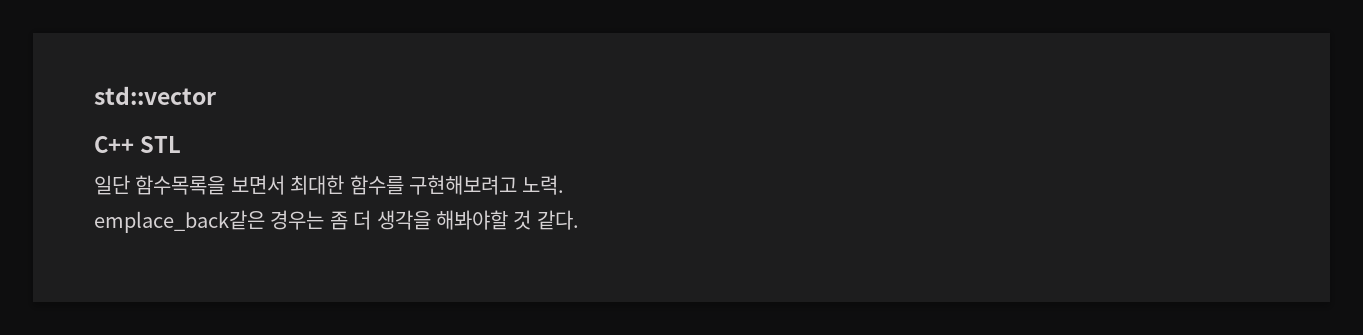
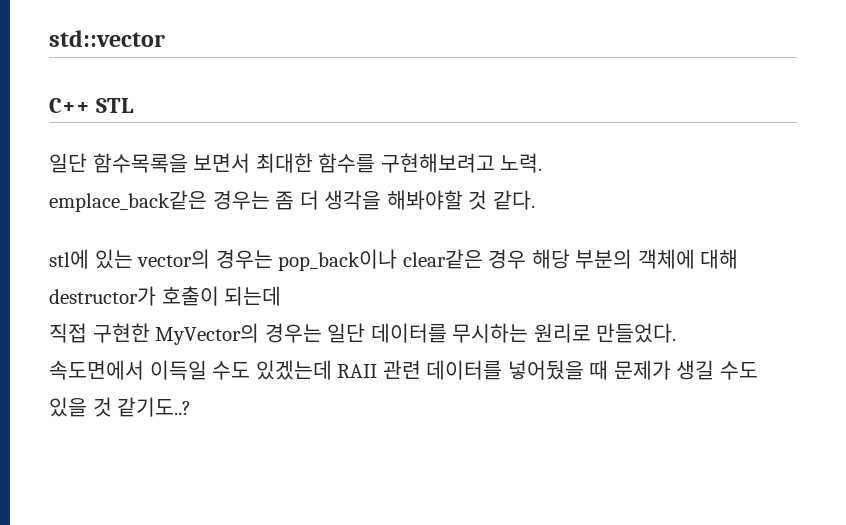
+ stl에 있는 vector의 경우는 pop_back이나 clear같은 경우 해당 부분의 객체에 대해 destructor가 호출이 되는데
+ 직접 구현한 MyVector의 경우는 일단 데이터를 무시하는 원리로 만들었다.
+ 속도면에서 이득일 수도 있겠는데 RAII 관련 데이터를 넣어뒀을 때 문제가 생길 수도 있을 것 같기도..?

